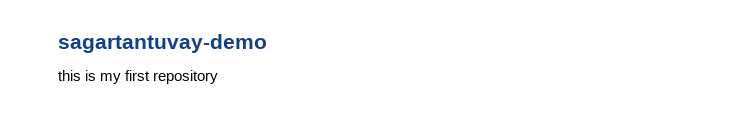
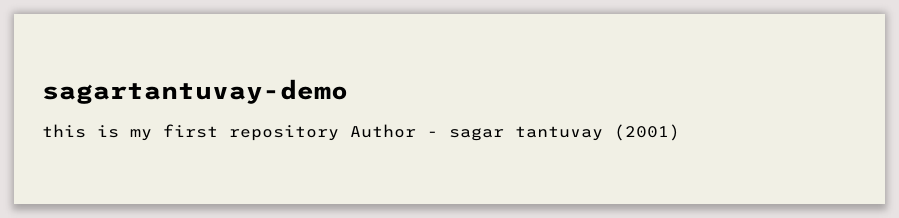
- this is my first repository
+ this is my first repository Author - sagar tantuvay (2001)

